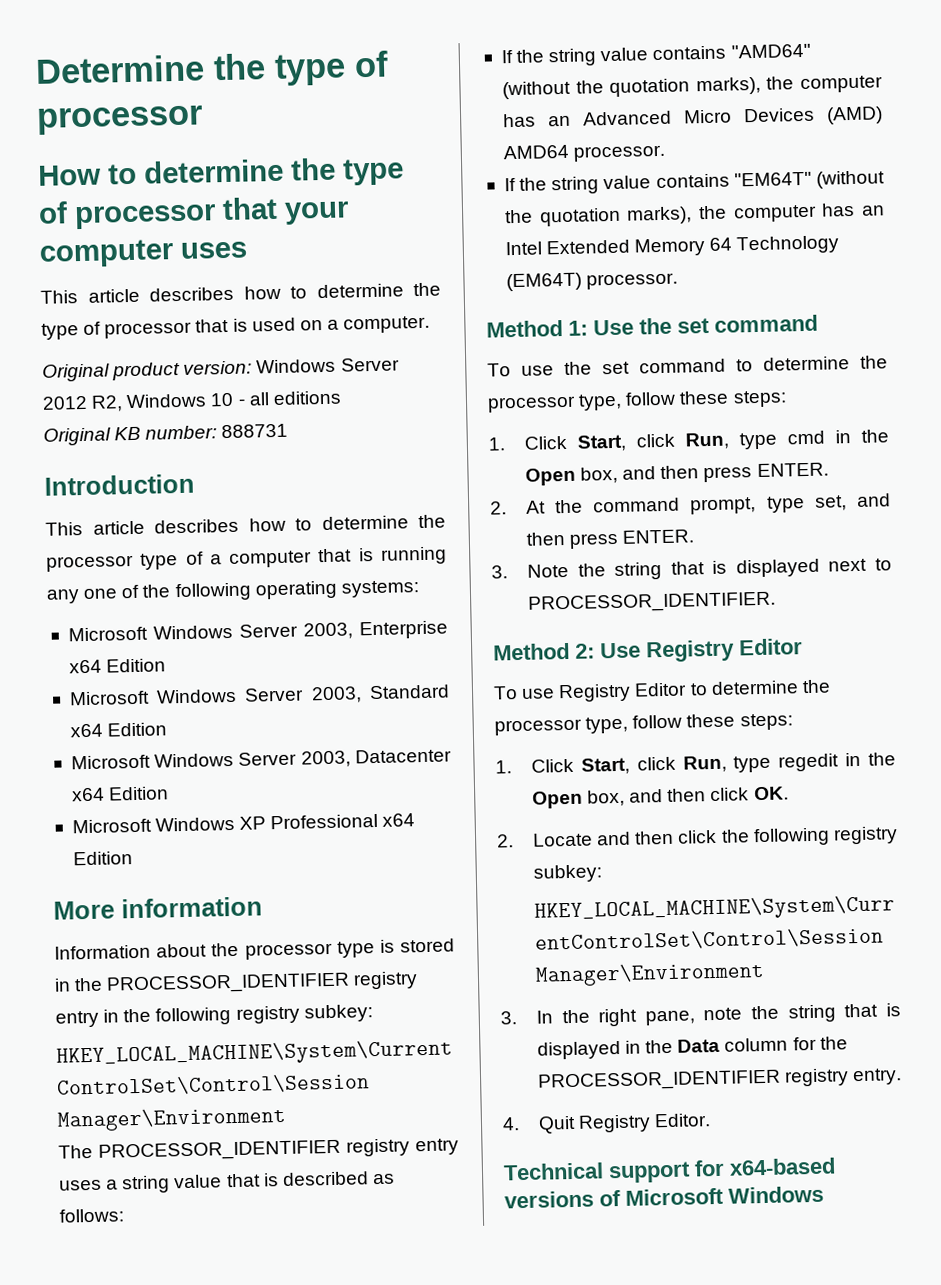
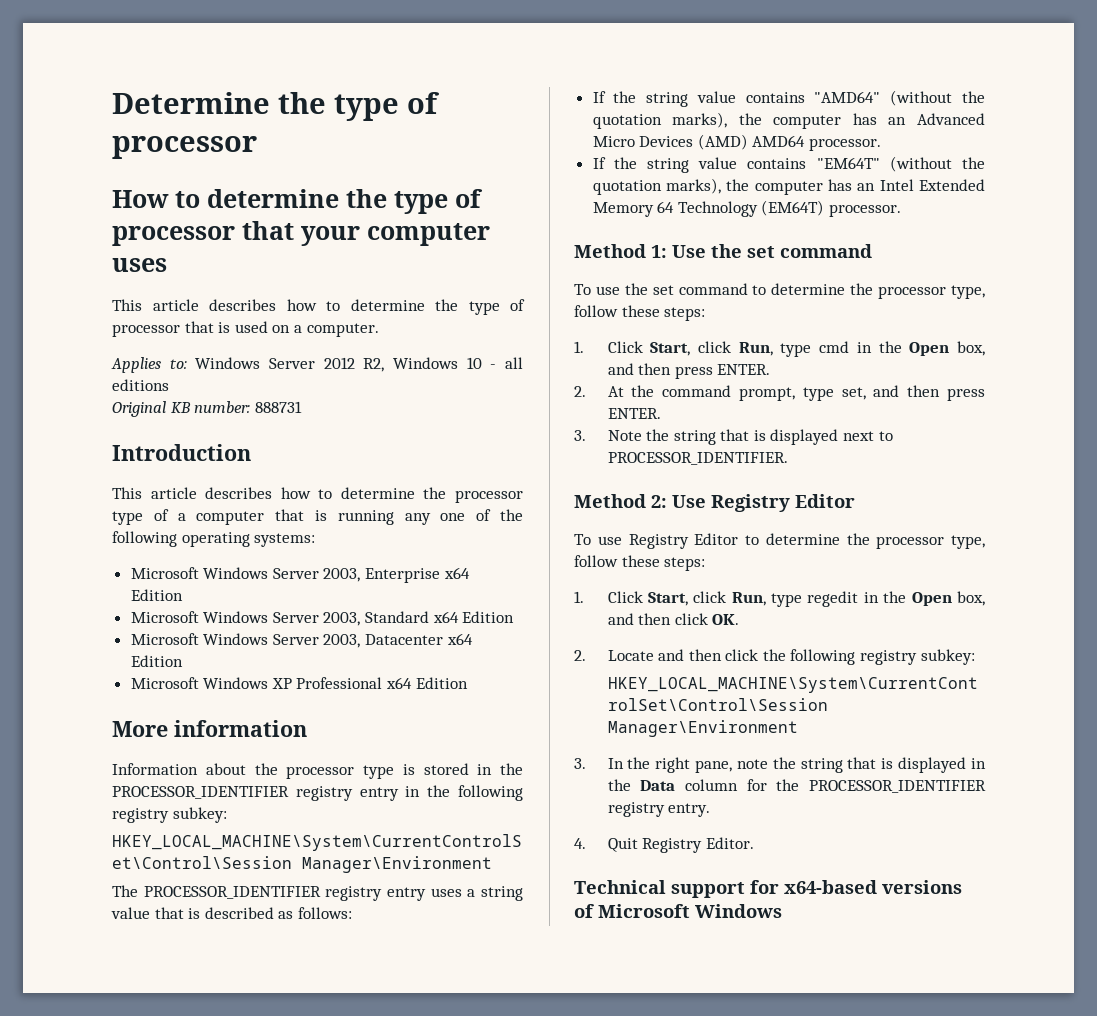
- Original product version: Windows Server 2012 R2, Windows 10 - all editions
+ Applies to: Windows Server 2012 R2, Windows 10 - all editions

